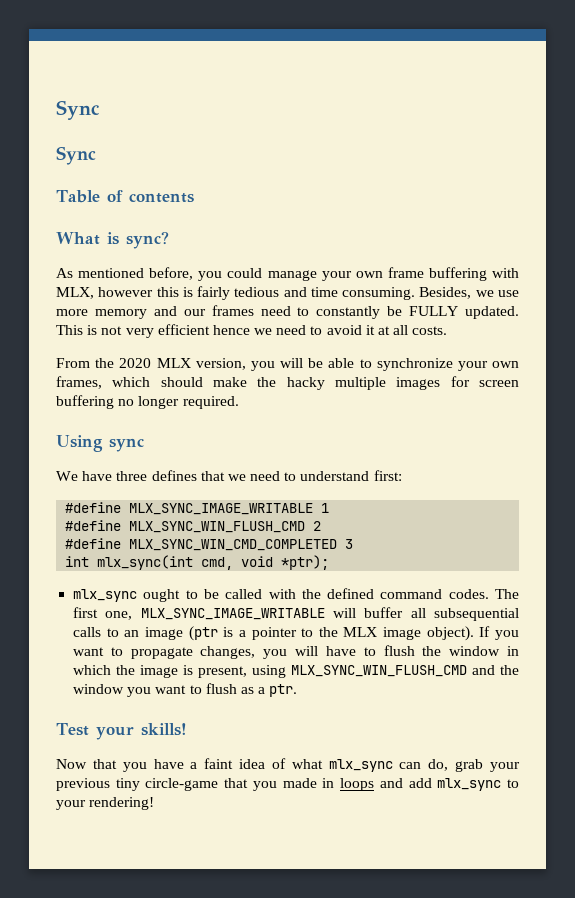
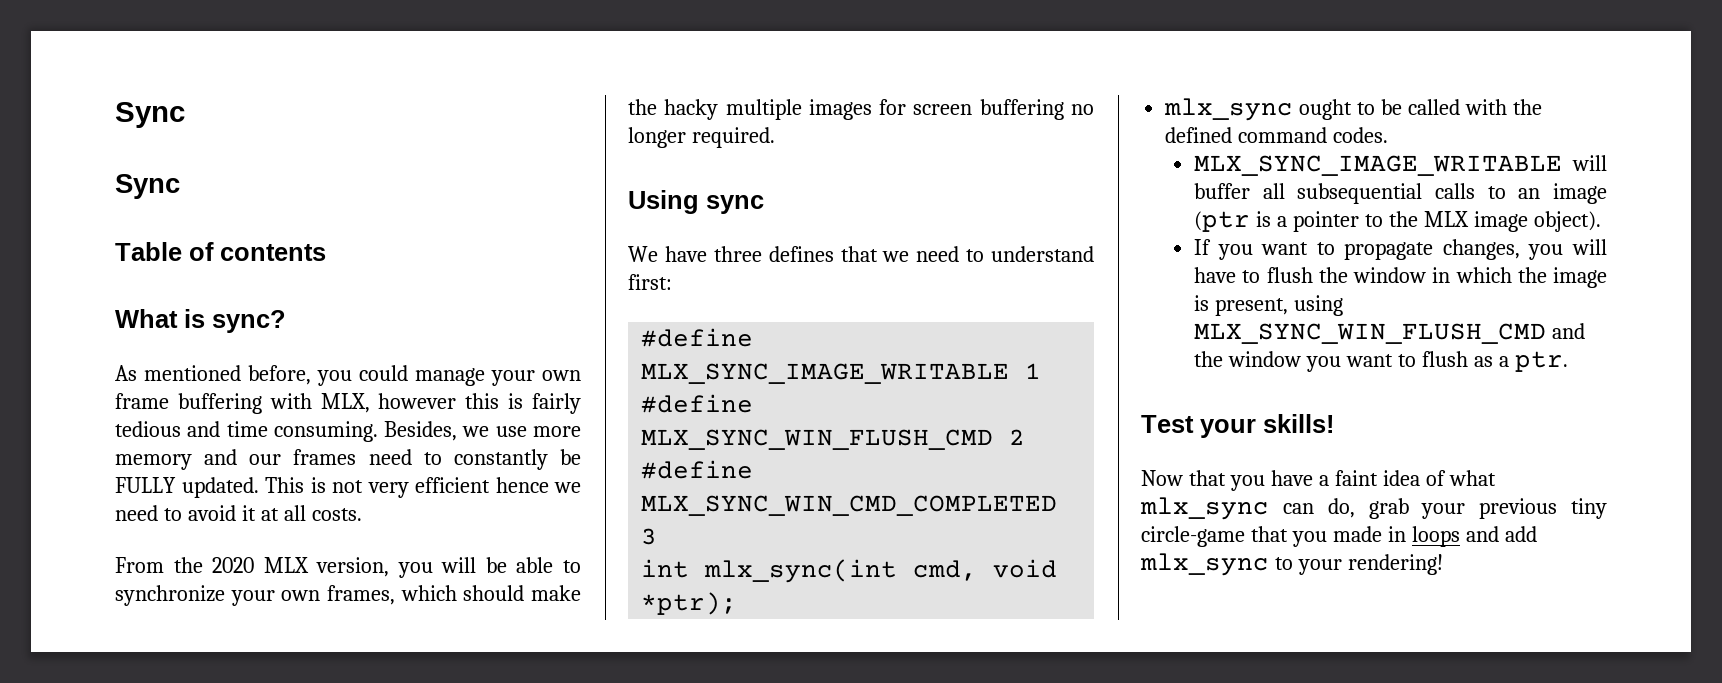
- mlx_sync ought to be called with the defined command codes. The first one, MLX_SYNC_IMAGE_WRITABLE will buffer all subsequential calls to an image (ptr is a pointer to the MLX image object). If you want to propagate changes, you will have to flush the window in which the image is present, using MLX_SYNC_WIN_FLUSH_CMD and the window you want to flush as a ptr.
+ mlx_sync ought to be called with the defined command codes.
+ MLX_SYNC_IMAGE_WRITABLE will buffer all subsequential calls to an image (ptr is a pointer to the MLX image object).
+ If you want to propagate changes, you will have to flush the window in which the image is present, using MLX_SYNC_WIN_FLUSH_CMD and the window you want to flush as a ptr.

